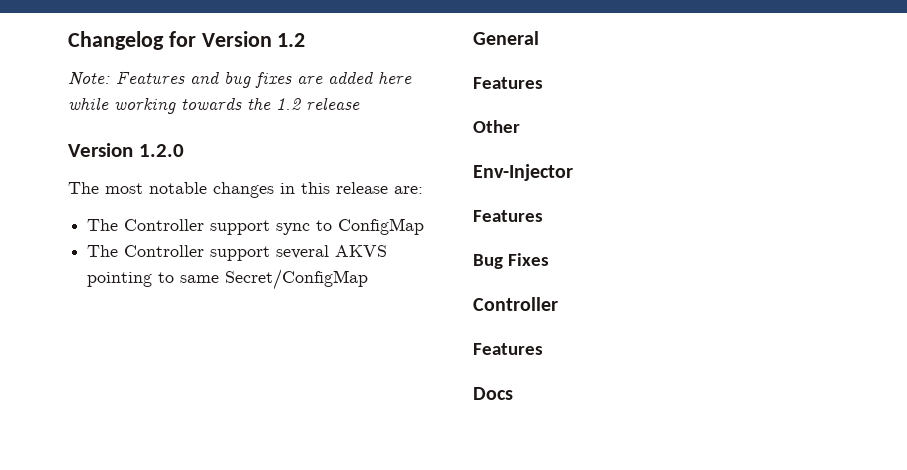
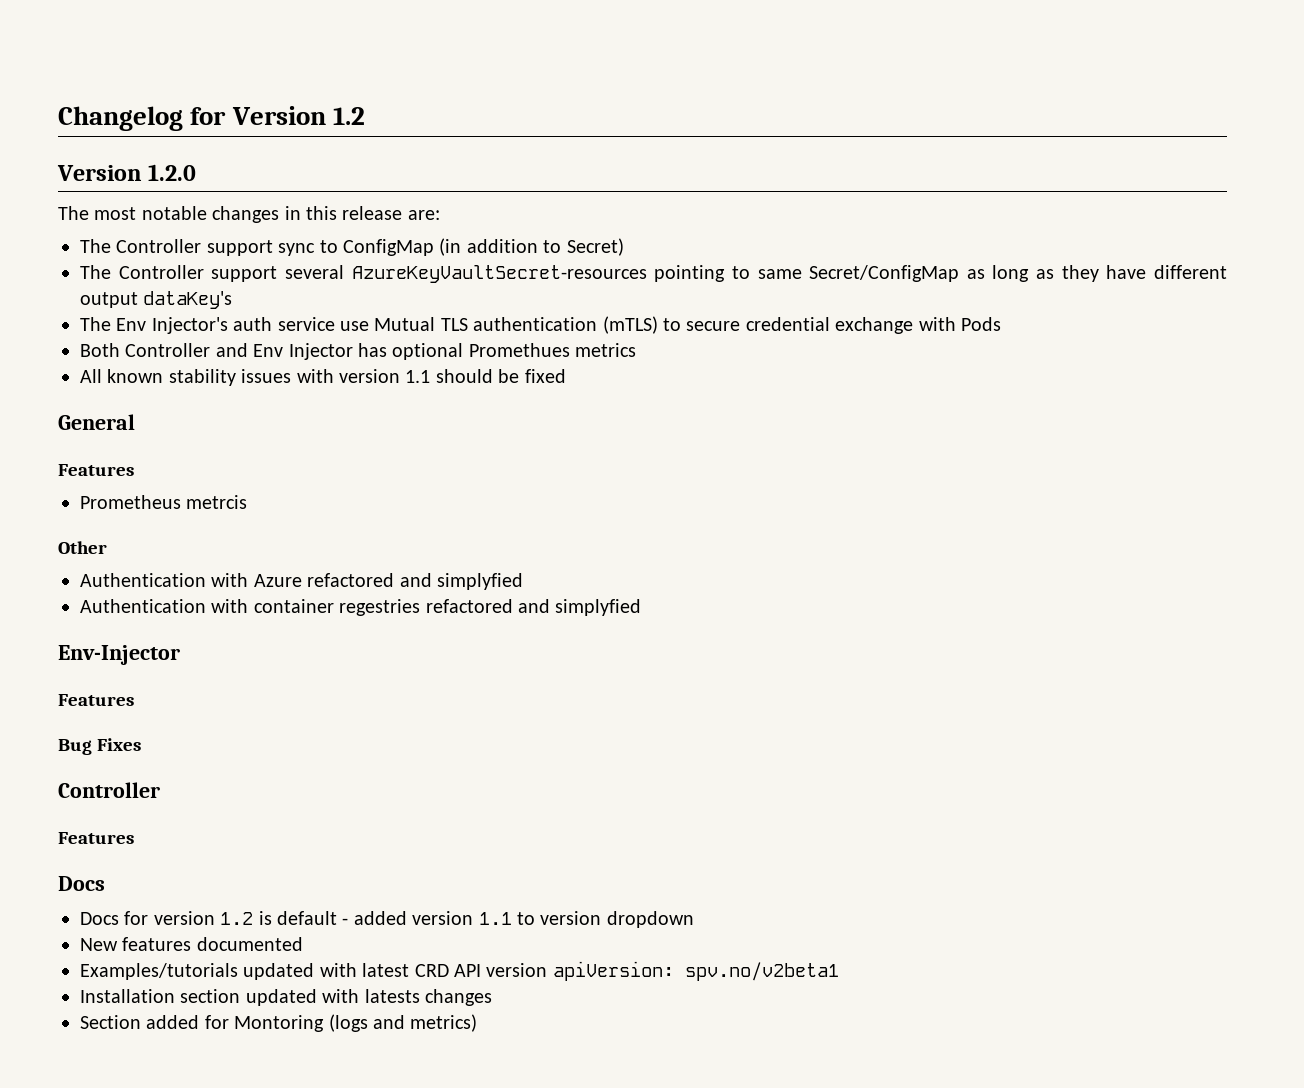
- Note: Features and bug fixes are added here while working towards the 1.2 release
- The Controller support sync to ConfigMap
+ The Controller support sync to ConfigMap (in addition to Secret)
- The Controller support several AKVS pointing to same Secret/ConfigMap
+ The Controller support several AzureKeyVaultSecret-resources pointing to same Secret/ConfigMap as long as they have different output dataKey's
+ The Env Injector's auth service use Mutual TLS authentication (mTLS) to secure credential exchange with Pods
+ Both Controller and Env Injector has optional Promethues metrics
+ All known stability issues with version 1.1 should be fixed
+ Prometheus metrcis
+ Authentication with Azure refactored and simplyfied
+ Authentication with container regestries refactored and simplyfied
+ Docs for version 1.2 is default - added version 1.1 to version dropdown
+ New features documented
+ Examples/tutorials updated with latest CRD API version apiVersion: spv.no/v2beta1
+ Installation section updated with latests changes
+ Section added for Montoring (logs and metrics)

